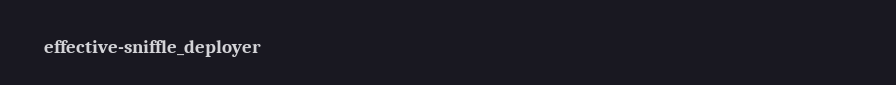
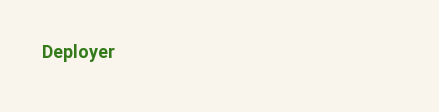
- effective-sniffle_deployer
+ Deployer

